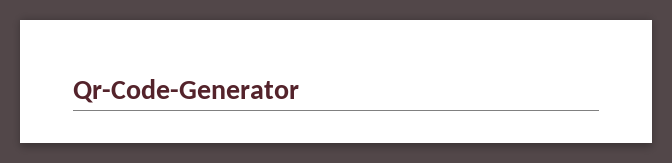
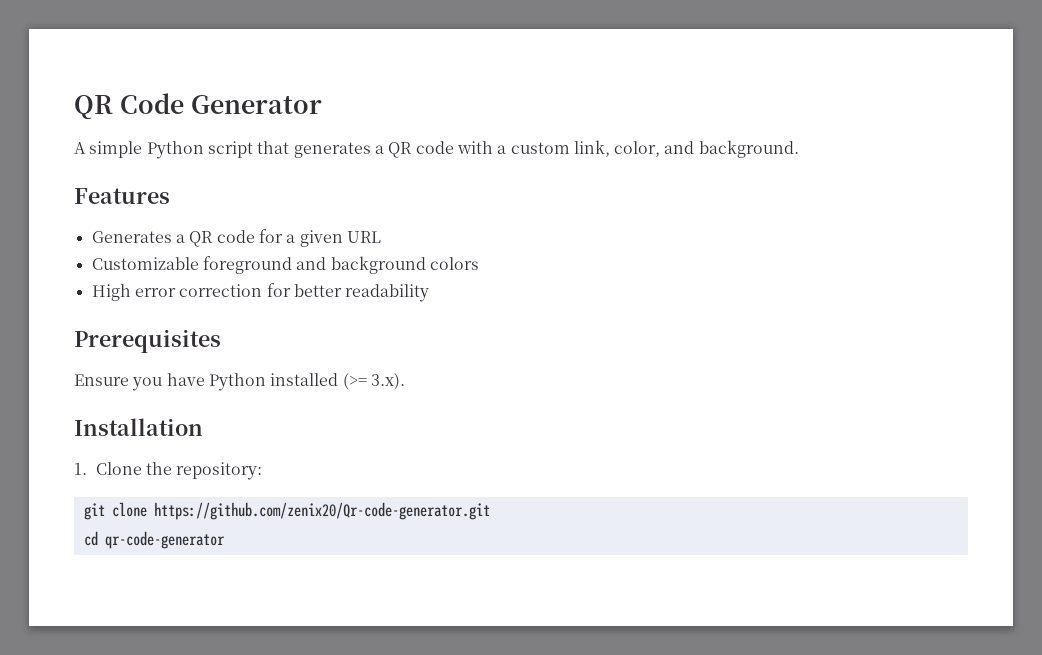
- Qr-Code-Generator
+ QR Code Generator
+ A simple Python script that generates a QR code with a custom link, color, and background.
+ Features
+ Generates a QR code for a given URL
+ Customizable foreground and background colors
+ High error correction for better readability
+ Prerequisites
+ Ensure you have Python installed (>= 3.x).
+ Installation
+ 1. Clone the repository:
+ git clone https://github.com/zenix20/Qr-code-generator.git
+ cd qr-code-generator

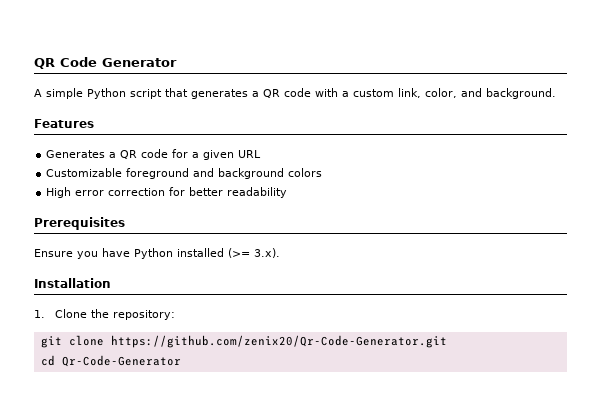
- git clone https://github.com/zenix20/Qr-code-generator.git
+ git clone https://github.com/zenix20/Qr-Code-Generator.git
- cd qr-code-generator
+ cd Qr-Code-Generator

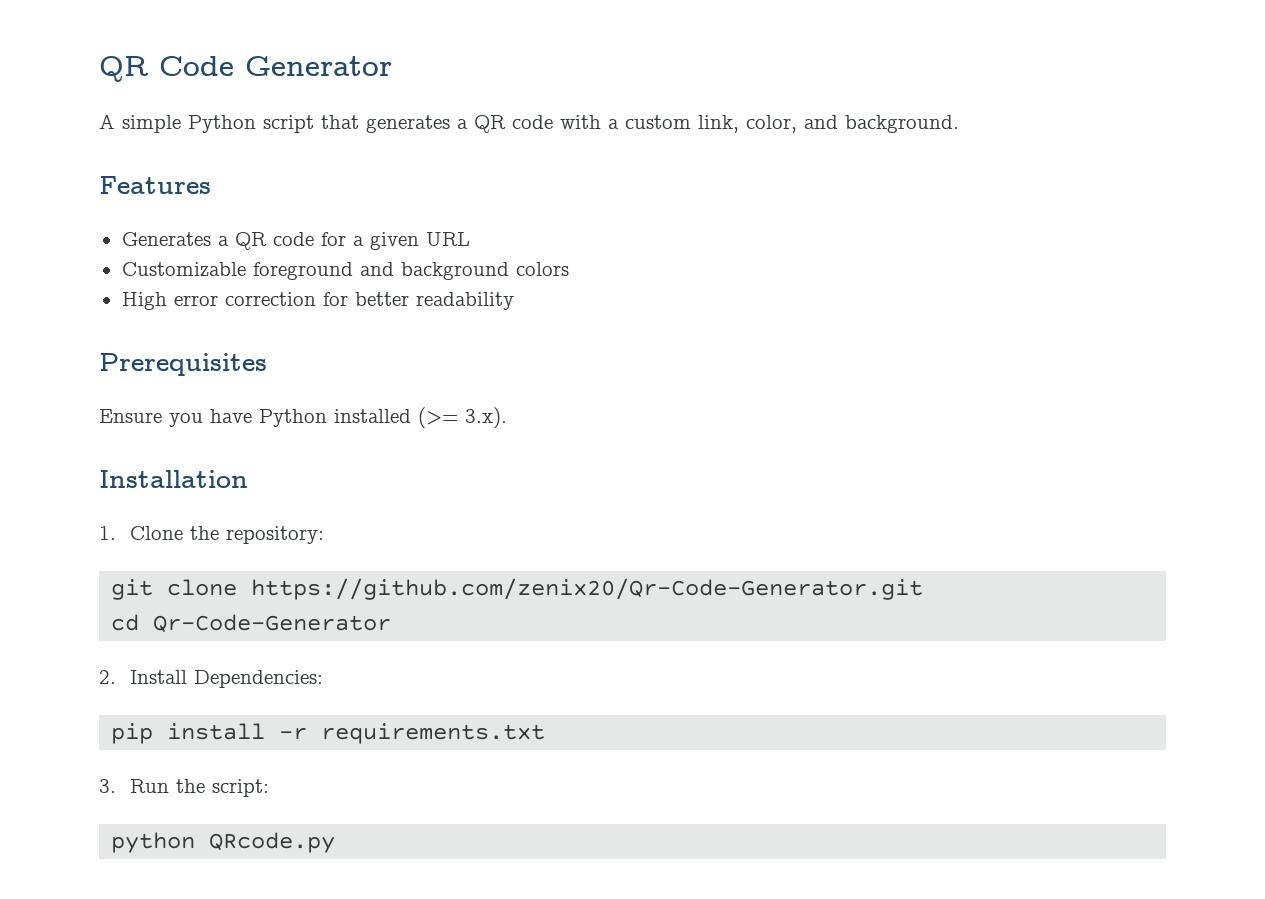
+ 2. Install Dependencies:
+ pip install -r requirements.txt
+ 3. Run the script:
+ python QRcode.py

